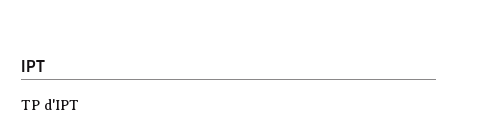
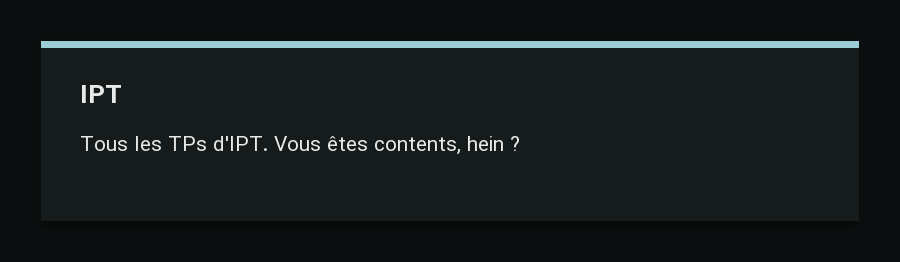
- TP d'IPT
+ Tous les TPs d'IPT. Vous êtes contents, hein ?

